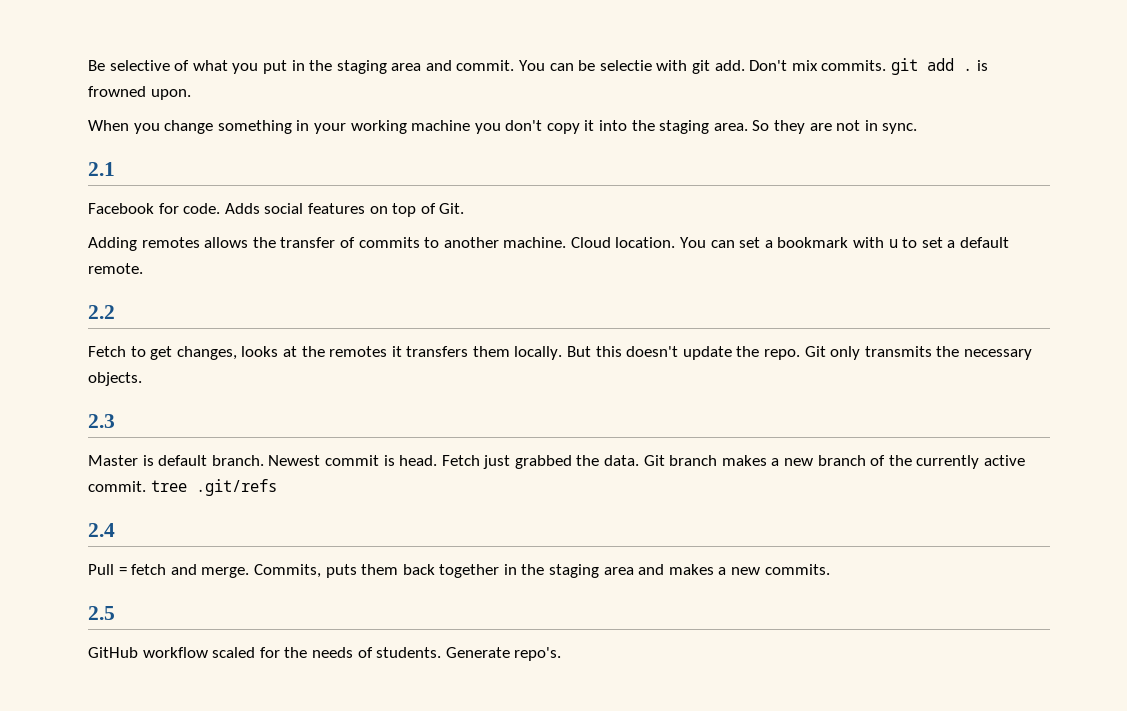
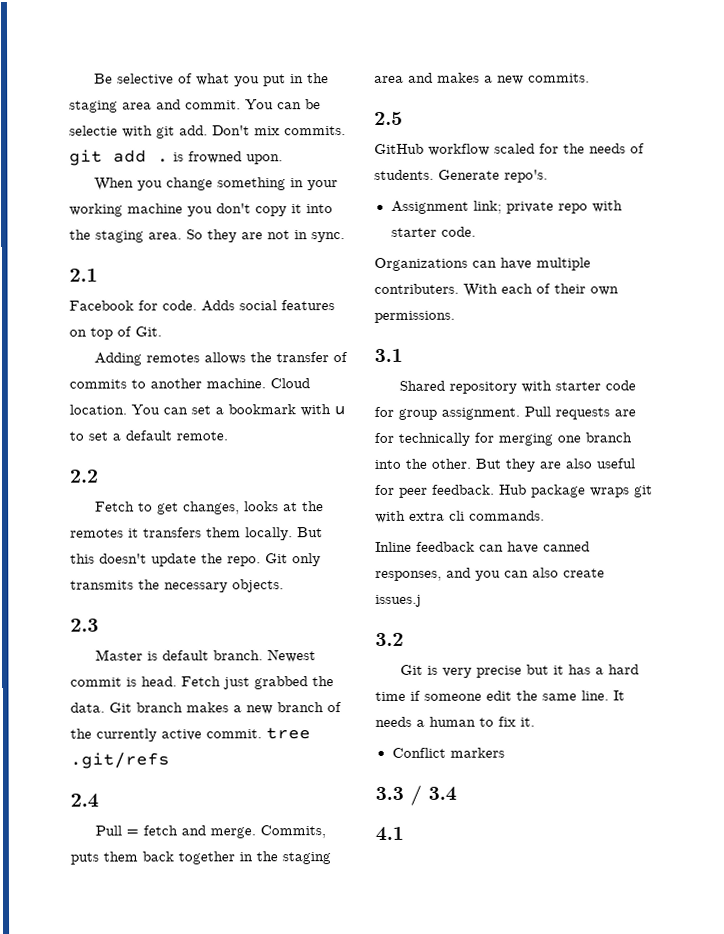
+ Assignment link; private repo with starter code.
+ Organizations can have multiple contributers. With each of their own permissions.
+ 3.1
+ Shared repository with starter code for group assignment. Pull requests are for technically for merging one branch into the other. But they are also useful for peer feedback. Hub package wraps git with extra cli commands.
+ Inline feedback can have canned responses, and you can also create issues.j
+ 3.2
+ Git is very precise but it has a hard time if someone edit the same line. It needs a human to fix it.
+ Conflict markers
+ 3.3 / 3.4
+ 4.1

